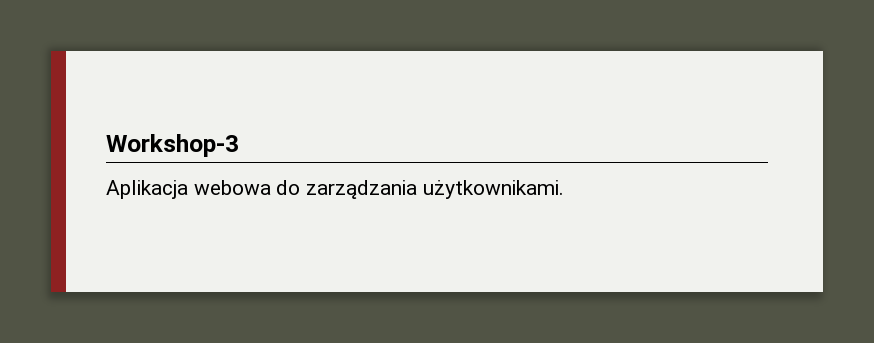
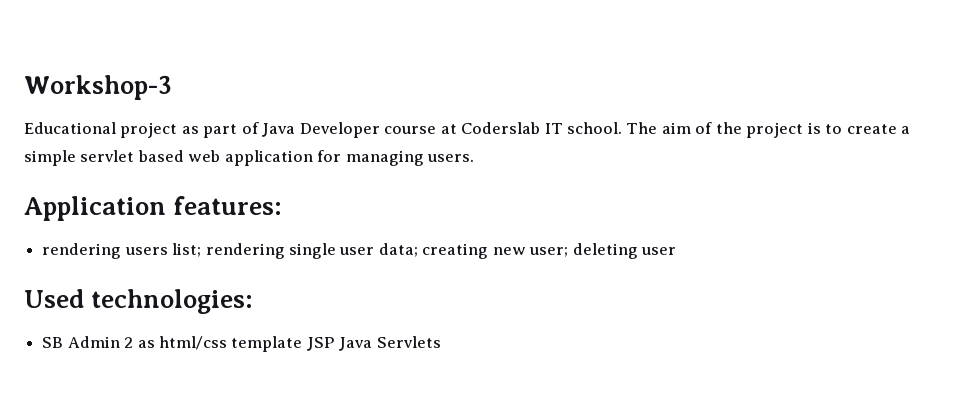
- Aplikacja webowa do zarządzania użytkownikami.
+ Educational project as part of Java Developer course at Coderslab IT school. The aim of the project is to create a simple servlet based web application for managing users.
+ Application features:
+ rendering users list; rendering single user data; creating new user; deleting user
+ Used technologies:
+ SB Admin 2 as html/css template JSP Java Servlets

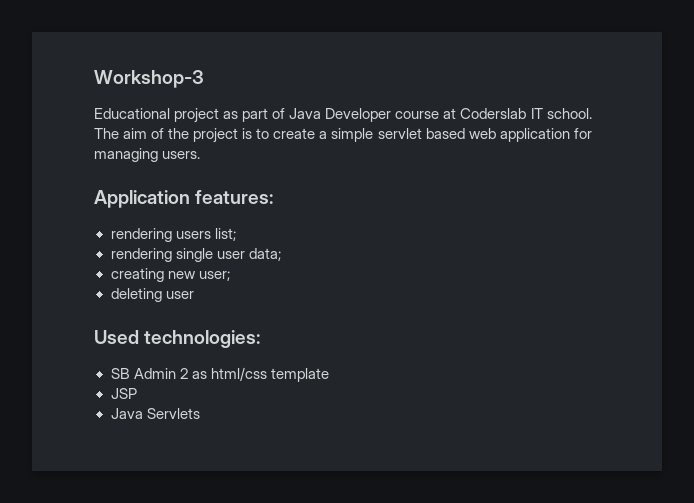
- rendering users list; rendering single user data; creating new user; deleting user
+ rendering users list;
+ rendering single user data;
+ creating new user;
+ deleting user
- SB Admin 2 as html/css template JSP Java Servlets
+ SB Admin 2 as html/css template
+ JSP
+ Java Servlets

